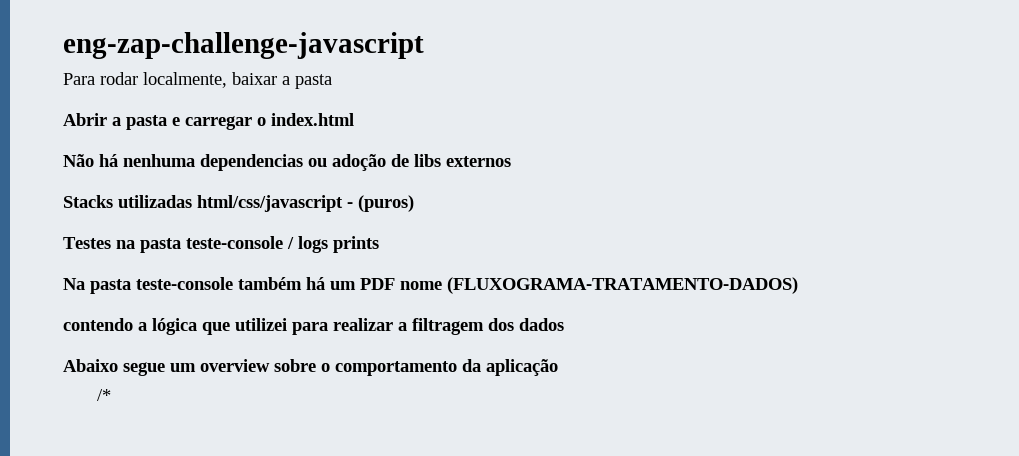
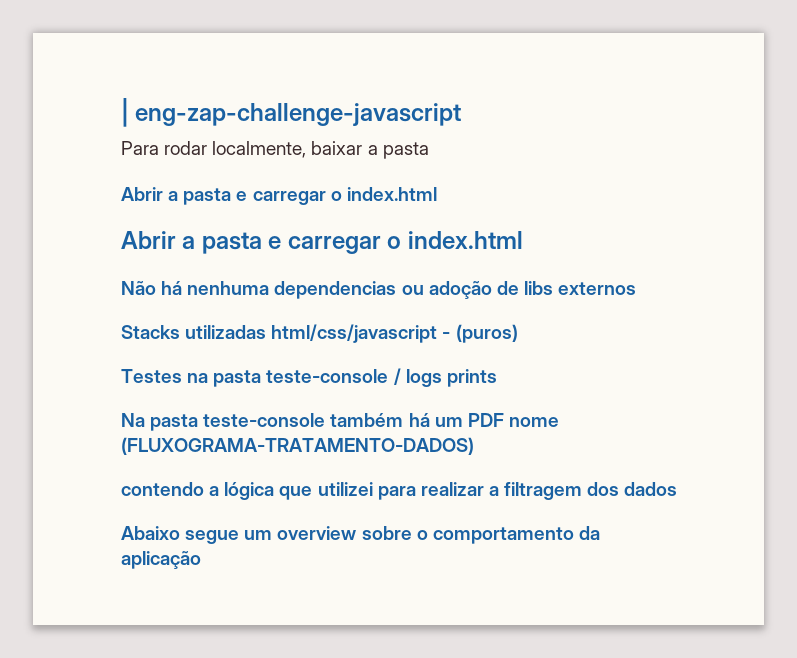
- eng-zap-challenge-javascript
+ | eng-zap-challenge-javascript
  Para rodar localmente, baixar a pasta
+ Abrir a pasta e carregar o index.html
- /*

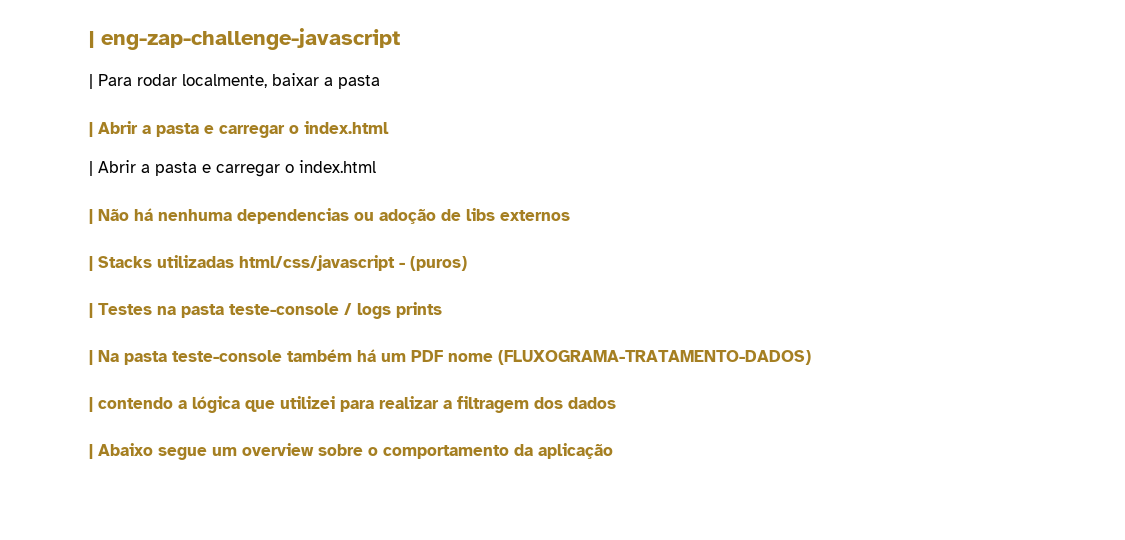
- Para rodar localmente, baixar a pasta
- Abrir a pasta e carregar o index.html
- Abrir a pasta e carregar o index.html
- Não há nenhuma dependencias ou adoção de libs externos
+ | Para rodar localmente, baixar a pasta
+ | Abrir a pasta e carregar o index.html
+ | Abrir a pasta e carregar o index.html
+ | Não há nenhuma dependencias ou adoção de libs externos
- Stacks utilizadas html/css/javascript - (puros)
+ | Stacks utilizadas html/css/javascript - (puros)
- Testes na pasta teste-console / logs prints
+ | Testes na pasta teste-console / logs prints
- Na pasta teste-console também há um PDF nome (FLUXOGRAMA-TRATAMENTO-DADOS)
+ | Na pasta teste-console também há um PDF nome (FLUXOGRAMA-TRATAMENTO-DADOS)
- contendo a lógica que utilizei para realizar a filtragem dos dados
+ | contendo a lógica que utilizei para realizar a filtragem dos dados
- Abaixo segue um overview sobre o comportamento da aplicação
+ | Abaixo segue um overview sobre o comportamento da aplicação

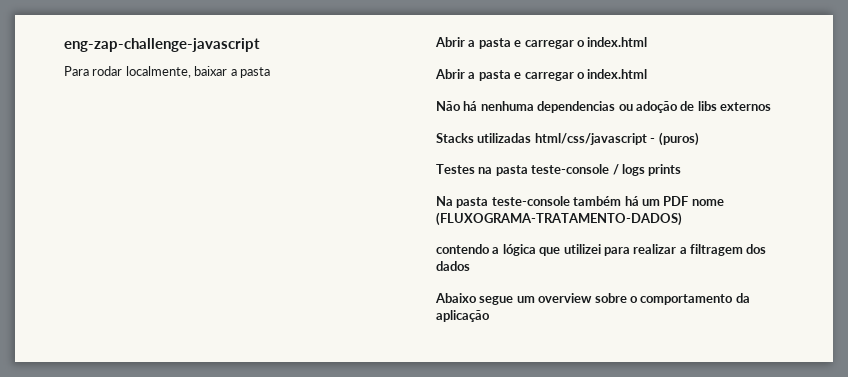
- | eng-zap-challenge-javascript
+ eng-zap-challenge-javascript
- | Para rodar localmente, baixar a pasta
- | Abrir a pasta e carregar o index.html
- | Abrir a pasta e carregar o index.html
- | Não há nenhuma dependencias ou adoção de libs externos
+ Para rodar localmente, baixar a pasta
+ Abrir a pasta e carregar o index.html
+ Abrir a pasta e carregar o index.html
+ Não há nenhuma dependencias ou adoção de libs externos
- | Stacks utilizadas html/css/javascript - (puros)
+ Stacks utilizadas html/css/javascript - (puros)
- | Testes na pasta teste-console / logs prints
+ Testes na pasta teste-console / logs prints
- | Na pasta teste-console também há um PDF nome (FLUXOGRAMA-TRATAMENTO-DADOS)
+ Na pasta teste-console também há um PDF nome (FLUXOGRAMA-TRATAMENTO-DADOS)
- | contendo a lógica que utilizei para realizar a filtragem dos dados
+ contendo a lógica que utilizei para realizar a filtragem dos dados
- | Abaixo segue um overview sobre o comportamento da aplicação
+ Abaixo segue um overview sobre o comportamento da aplicação

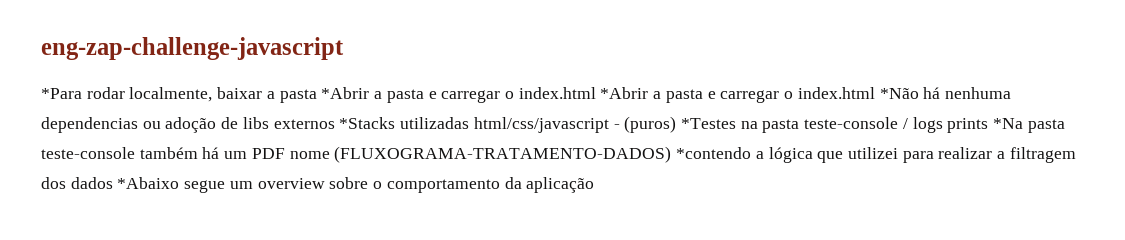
- Para rodar localmente, baixar a pasta
- Abrir a pasta e carregar o index.html
- Abrir a pasta e carregar o index.html
- Não há nenhuma dependencias ou adoção de libs externos
- Stacks utilizadas html/css/javascript - (puros)
- Testes na pasta teste-console / logs prints
- Na pasta teste-console também há um PDF nome (FLUXOGRAMA-TRATAMENTO-DADOS)
- contendo a lógica que utilizei para realizar a filtragem dos dados
- Abaixo segue um overview sobre o comportamento da aplicação
+ *Para rodar localmente, baixar a pasta *Abrir a pasta e carregar o index.html *Abrir a pasta e carregar o index.html *Não há nenhuma dependencias ou adoção de libs externos *Stacks utilizadas html/css/javascript - (puros) *Testes na pasta teste-console / logs prints *Na pasta teste-console também há um PDF nome (FLUXOGRAMA-TRATAMENTO-DADOS) *contendo a lógica que utilizei para realizar a filtragem dos dados *Abaixo segue um overview sobre o comportamento da aplicação

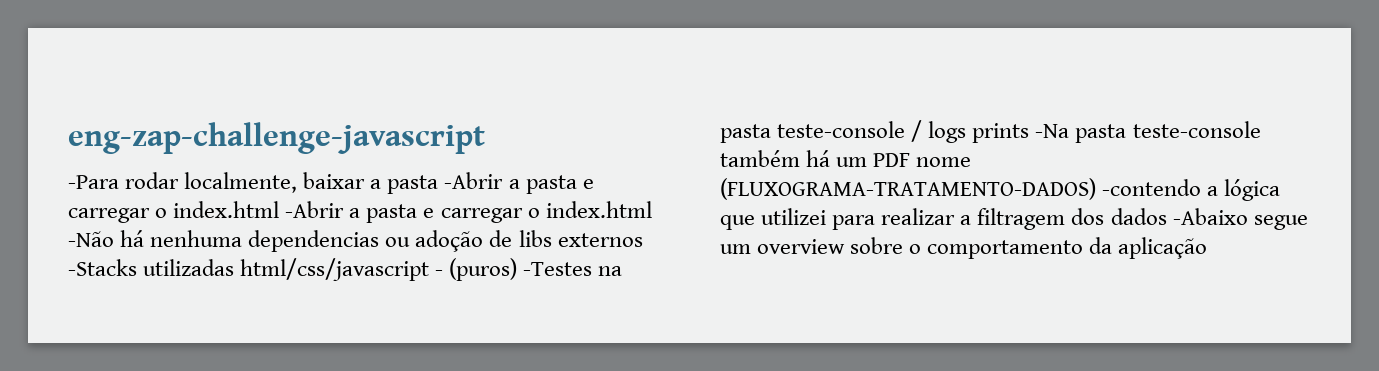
- *Para rodar localmente, baixar a pasta *Abrir a pasta e carregar o index.html *Abrir a pasta e carregar o index.html *Não há nenhuma dependencias ou adoção de libs externos *Stacks utilizadas html/css/javascript - (puros) *Testes na pasta teste-console / logs prints *Na pasta teste-console também há um PDF nome (FLUXOGRAMA-TRATAMENTO-DADOS) *contendo a lógica que utilizei para realizar a filtragem dos dados *Abaixo segue um overview sobre o comportamento da aplicação
+ -Para rodar localmente, baixar a pasta -Abrir a pasta e carregar o index.html -Abrir a pasta e carregar o index.html -Não há nenhuma dependencias ou adoção de libs externos -Stacks utilizadas html/css/javascript - (puros) -Testes na pasta teste-console / logs prints -Na pasta teste-console também há um PDF nome (FLUXOGRAMA-TRATAMENTO-DADOS) -contendo a lógica que utilizei para realizar a filtragem dos dados -Abaixo segue um overview sobre o comportamento da aplicação

